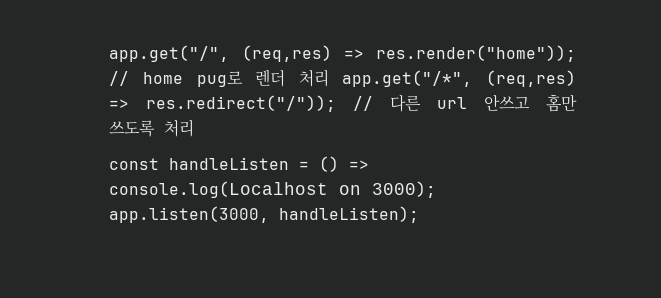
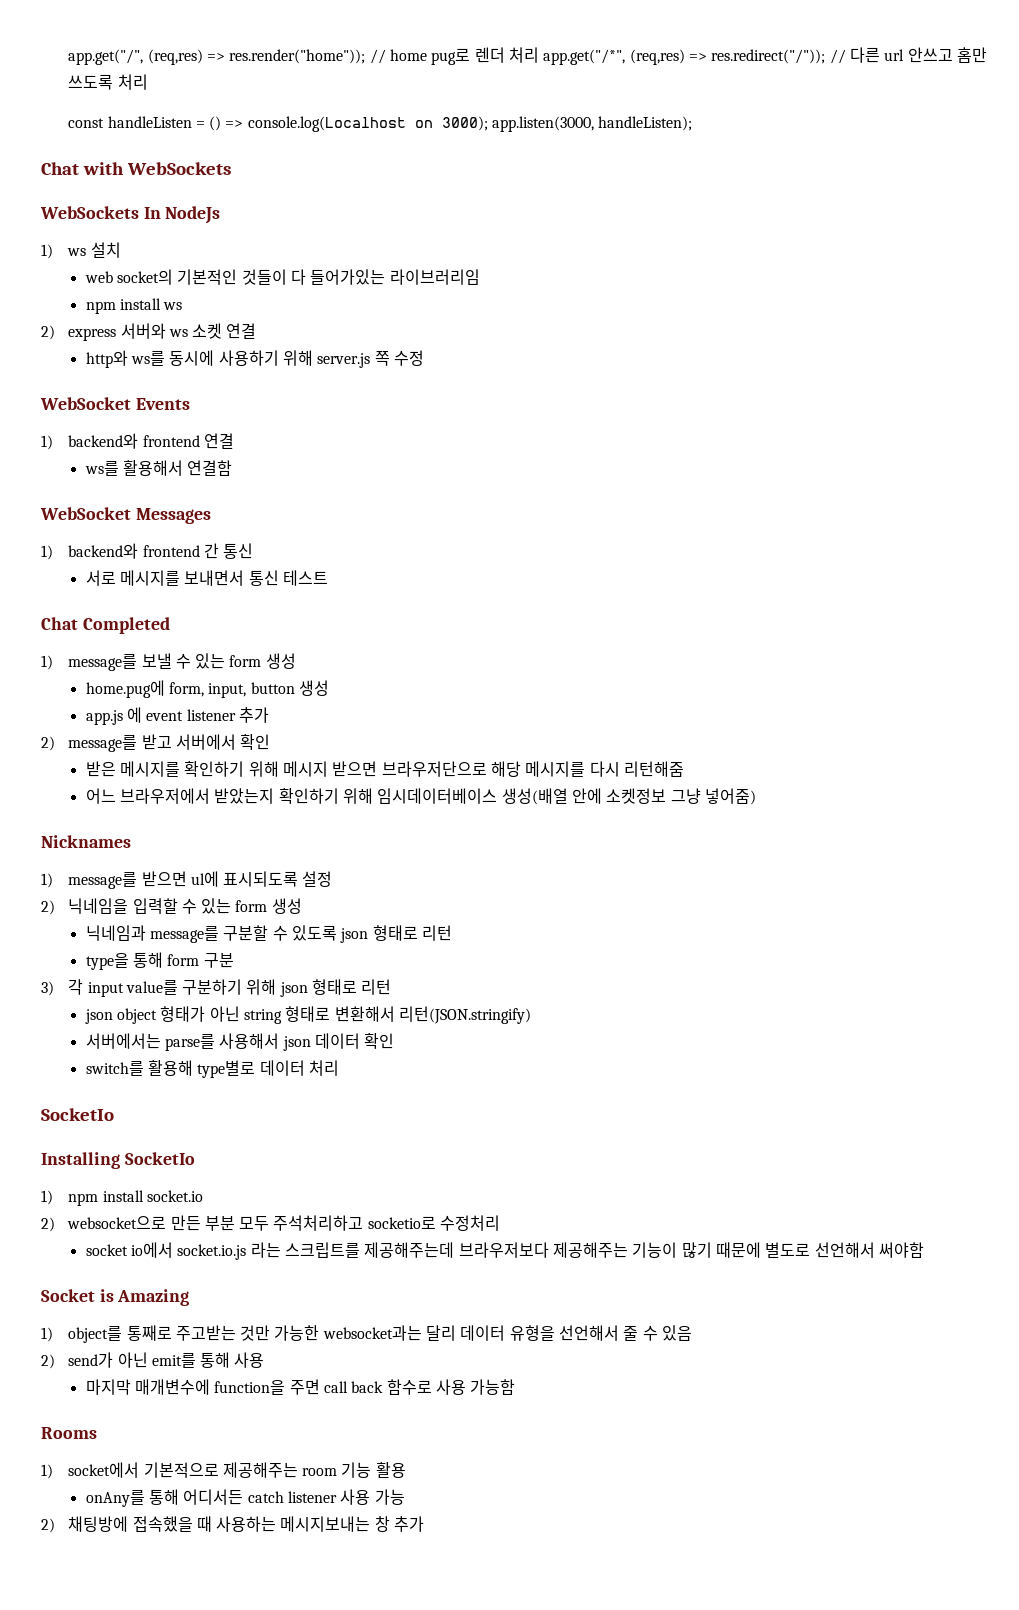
+ Chat with WebSockets
+ WebSockets In NodeJs
+ 1) ws 설치
+ web socket의 기본적인 것들이 다 들어가있는 라이브러리임
+ npm install ws
+ 2) express 서버와 ws 소켓 연결
+ http와 ws를 동시에 사용하기 위해 server.js 쪽 수정
+ WebSocket Events
+ 1) backend와 frontend 연결
+ ws를 활용해서 연결함
+ WebSocket Messages
+ 1) backend와 frontend 간 통신
+ 서로 메시지를 보내면서 통신 테스트
+ Chat Completed
+ 1) message를 보낼 수 있는 form 생성
+ home.pug에 form, input, button 생성
+ app.js 에 event listener 추가
+ 2) message를 받고 서버에서 확인
+ 받은 메시지를 확인하기 위해 메시지 받으면 브라우저단으로 해당 메시지를 다시 리턴해줌
+ 어느 브라우저에서 받았는지 확인하기 위해 임시데이터베이스 생성(배열 안에 소켓정보 그냥 넣어줌)
+ Nicknames
+ 1) message를 받으면 ul에 표시되도록 설정
+ 2) 닉네임을 입력할 수 있는 form 생성
+ 닉네임과 message를 구분할 수 있도록 json 형태로 리턴
+ type을 통해 form 구분
+ 3) 각 input value를 구분하기 위해 json 형태로 리턴
+ json object 형태가 아닌 string 형태로 변환해서 리턴(JSON.stringify)
+ 서버에서는 parse를 사용해서 json 데이터 확인
+ switch를 활용해 type별로 데이터 처리
+ SocketIo
+ Installing SocketIo
+ 1) npm install socket.io
+ 2) websocket으로 만든 부분 모두 주석처리하고 socketio로 수정처리
+ socket io에서 socket.io.js 라는 스크립트를 제공해주는데 브라우저보다 제공해주는 기능이 많기 때문에 별도로 선언해서 써야함
+ Socket is Amazing
+ 1) object를 통째로 주고받는 것만 가능한 websocket과는 달리 데이터 유형을 선언해서 줄 수 있음
+ 2) send가 아닌 emit를 통해 사용
+ 마지막 매개변수에 function을 주면 call back 함수로 사용 가능함
+ Rooms
+ 1) socket에서 기본적으로 제공해주는 room 기능 활용
+ onAny를 통해 어디서든 catch listener 사용 가능
+ 2) 채팅방에 접속했을 때 사용하는 메시지보내는 창 추가

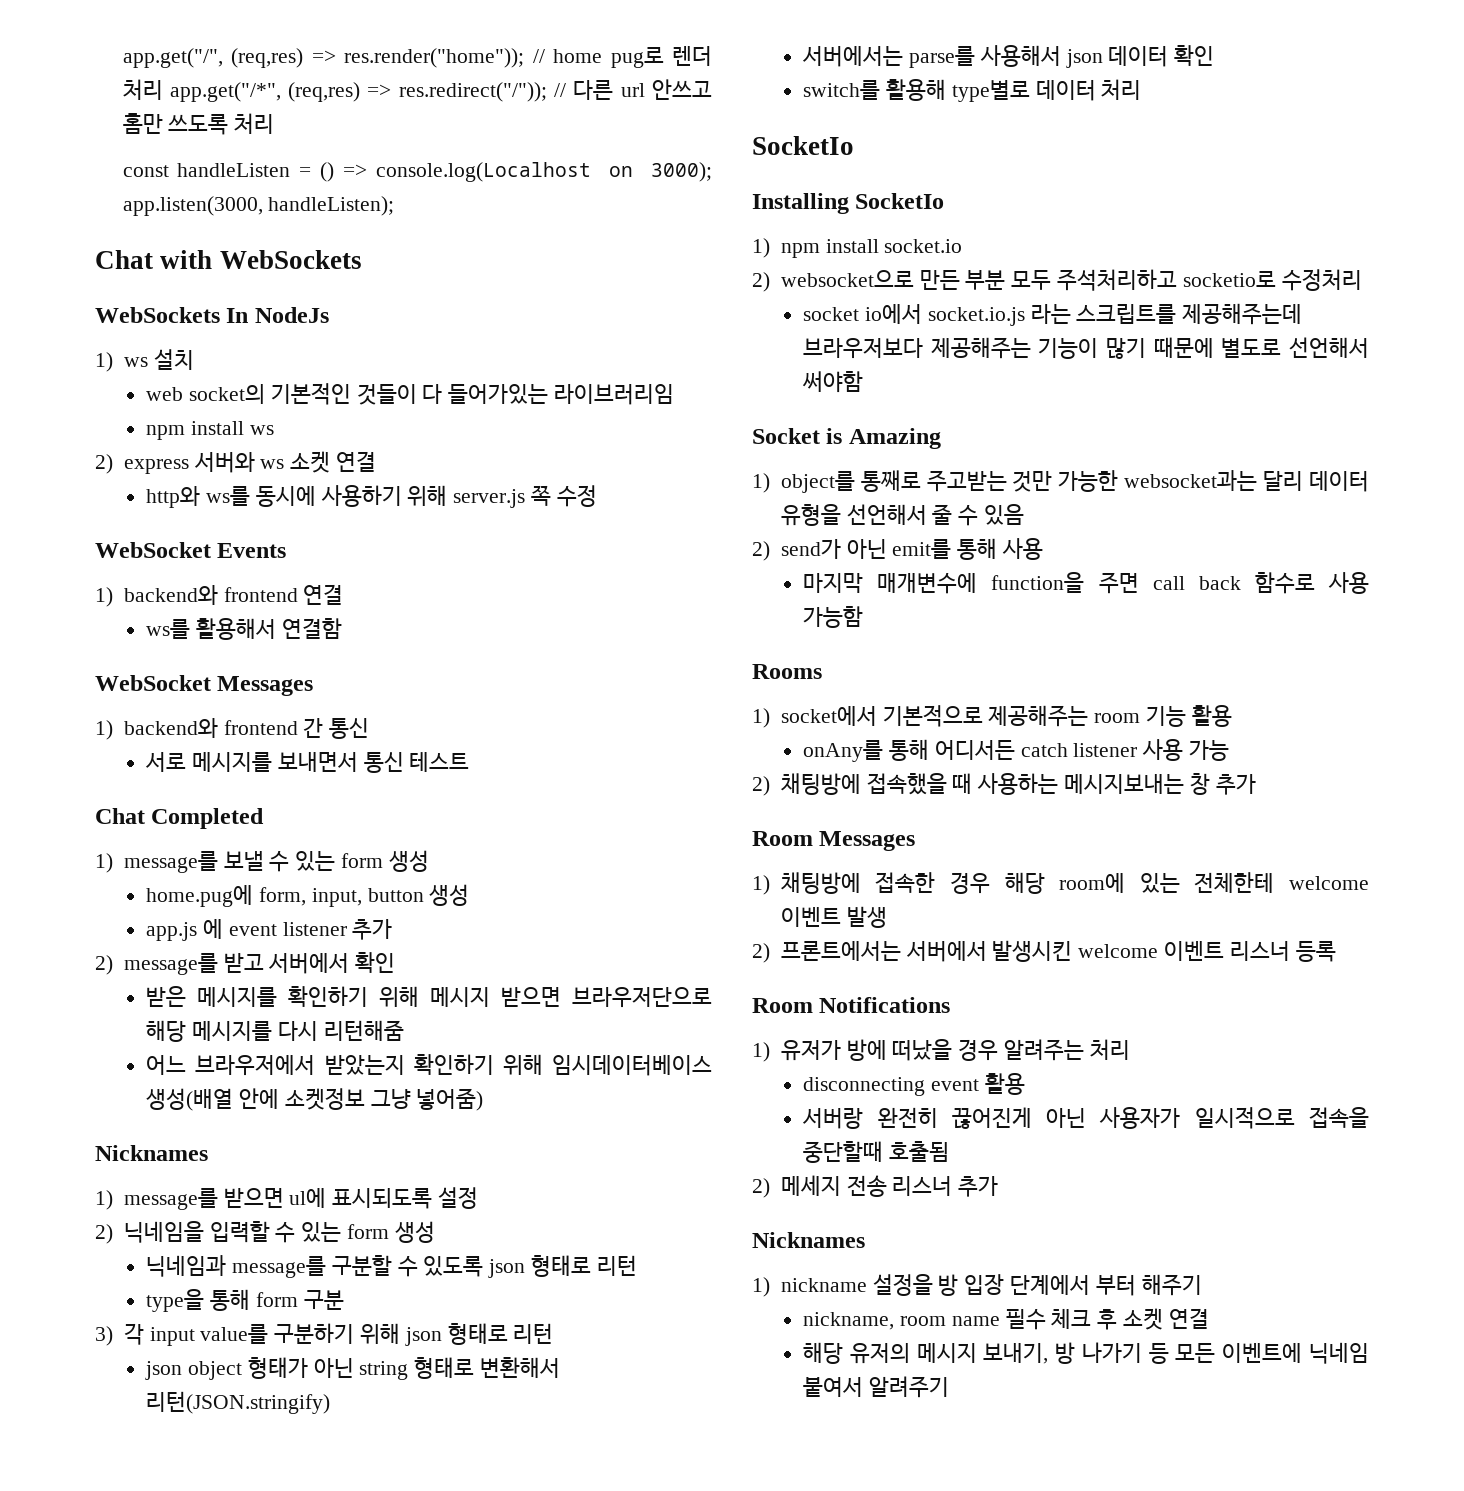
+ Room Messages
+ 1) 채팅방에 접속한 경우 해당 room에 있는 전체한테 welcome 이벤트 발생
+ 2) 프론트에서는 서버에서 발생시킨 welcome 이벤트 리스너 등록
+ Room Notifications
+ 1) 유저가 방에 떠났을 경우 알려주는 처리
+ disconnecting event 활용
+ 서버랑 완전히 끊어진게 아닌 사용자가 일시적으로 접속을 중단할때 호출됨
+ 2) 메세지 전송 리스너 추가
+ Nicknames
+ 1) nickname 설정을 방 입장 단계에서 부터 해주기
+ nickname, room name 필수 체크 후 소켓 연결
+ 해당 유저의 메시지 보내기, 방 나가기 등 모든 이벤트에 닉네임 붙여서 알려주기

